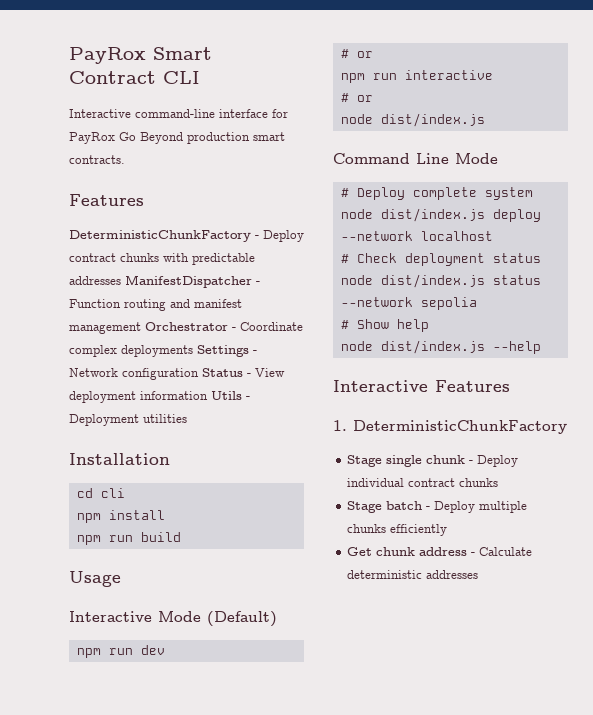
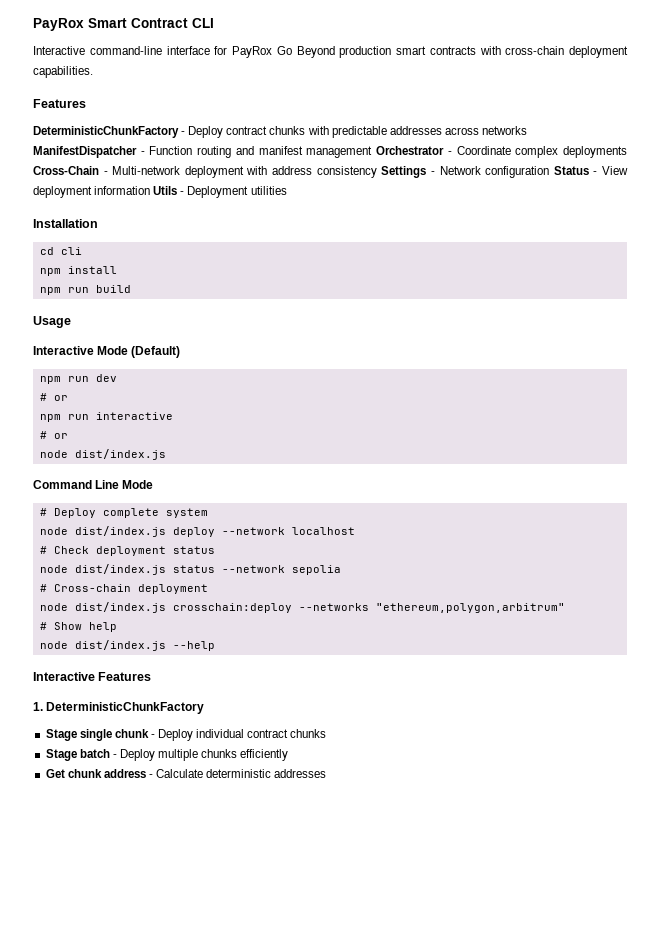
- Interactive command-line interface for PayRox Go Beyond production smart contracts.
+ Interactive command-line interface for PayRox Go Beyond production smart contracts with cross-chain deployment capabilities.
- DeterministicChunkFactory - Deploy contract chunks with predictable addresses ManifestDispatcher - Function routing and manifest management Orchestrator - Coordinate complex deployments Settings - Network configuration Status - View deployment information Utils - Deployment utilities
+ DeterministicChunkFactory - Deploy contract chunks with predictable addresses across networks ManifestDispatcher - Function routing and manifest management Orchestrator - Coordinate complex deployments Cross-Chain - Multi-network deployment with address consistency Settings - Network configuration Status - View deployment information Utils - Deployment utilities
+ # Cross-chain deployment
+ node dist/index.js crosschain:deploy --networks "ethereum,polygon,arbitrum"

